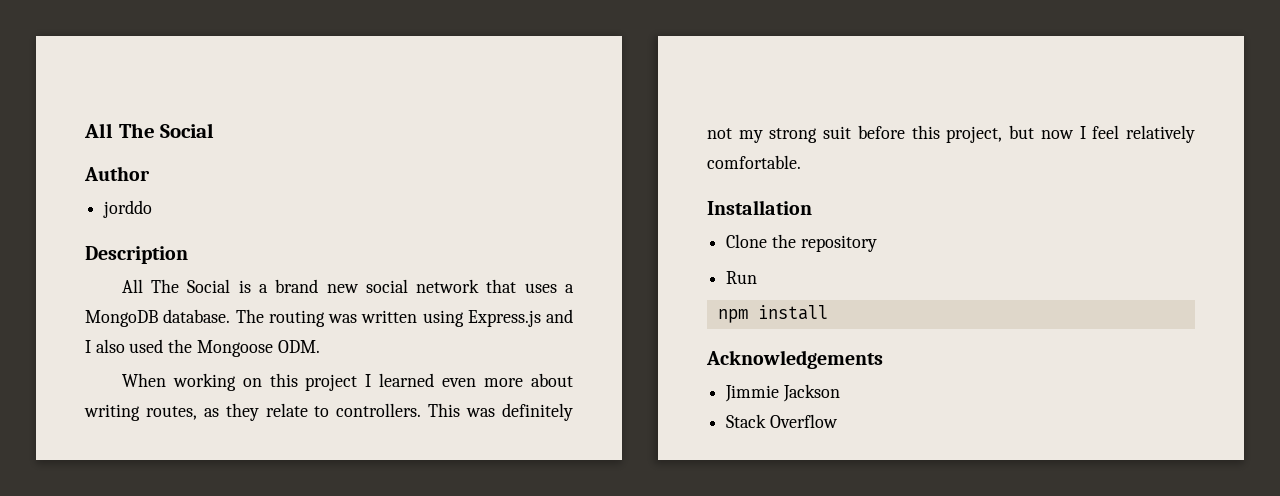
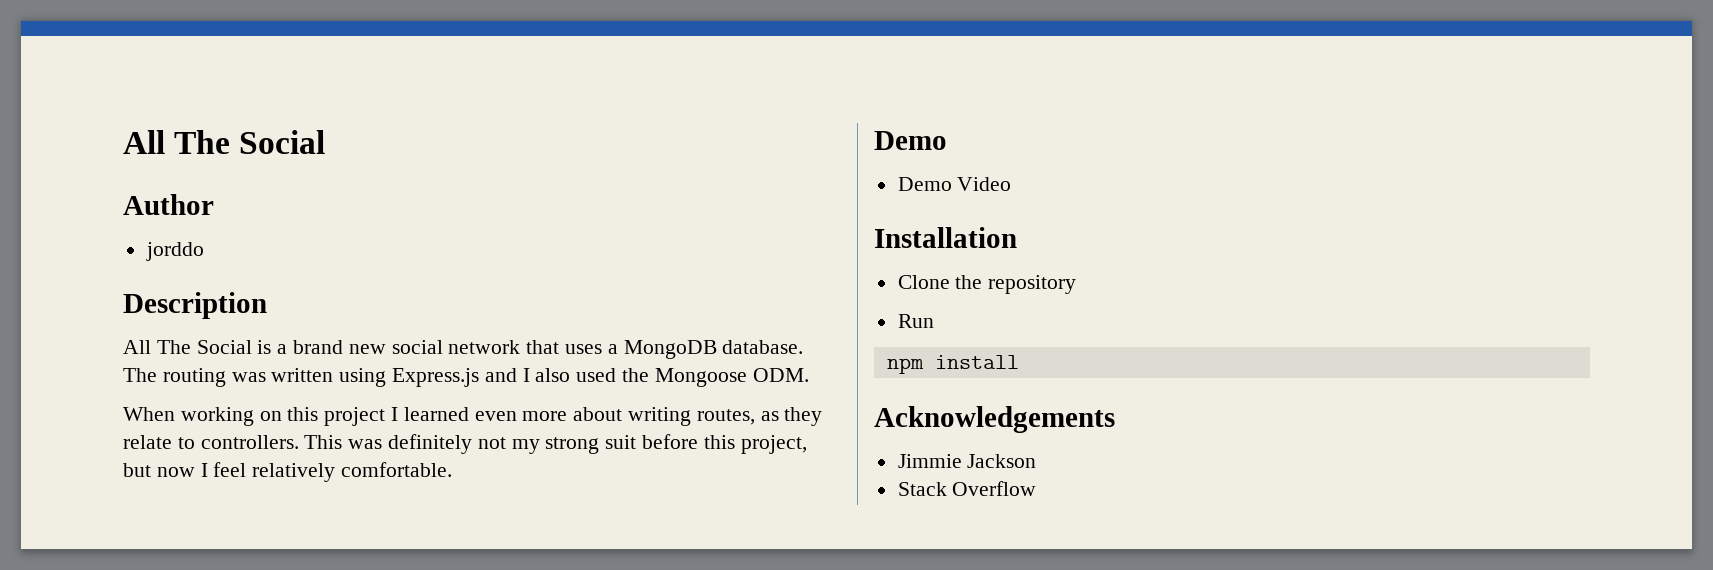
  This was definitely not my strong suit before this project, but now I feel relatively comfortable.
+ Demo
+ Demo Video

